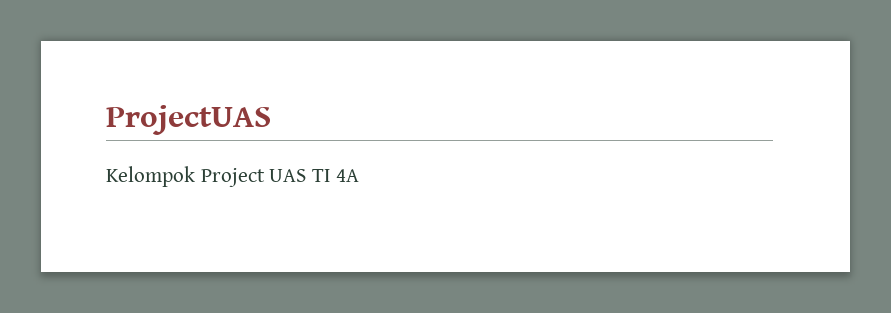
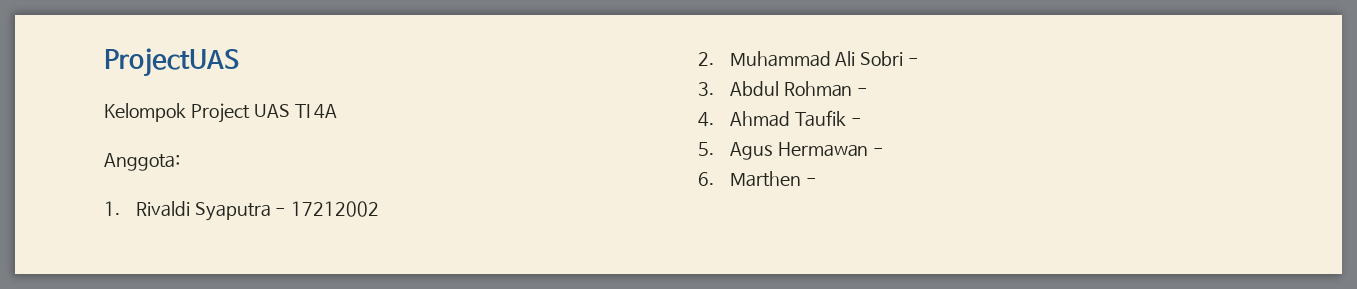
+ Anggota:
+ 1. Rivaldi Syaputra - 17212002
+ 2. Muhammad Ali Sobri -
+ 3. Abdul Rohman -
+ 4. Ahmad Taufik -
+ 5. Agus Hermawan -
+ 6. Marthen -

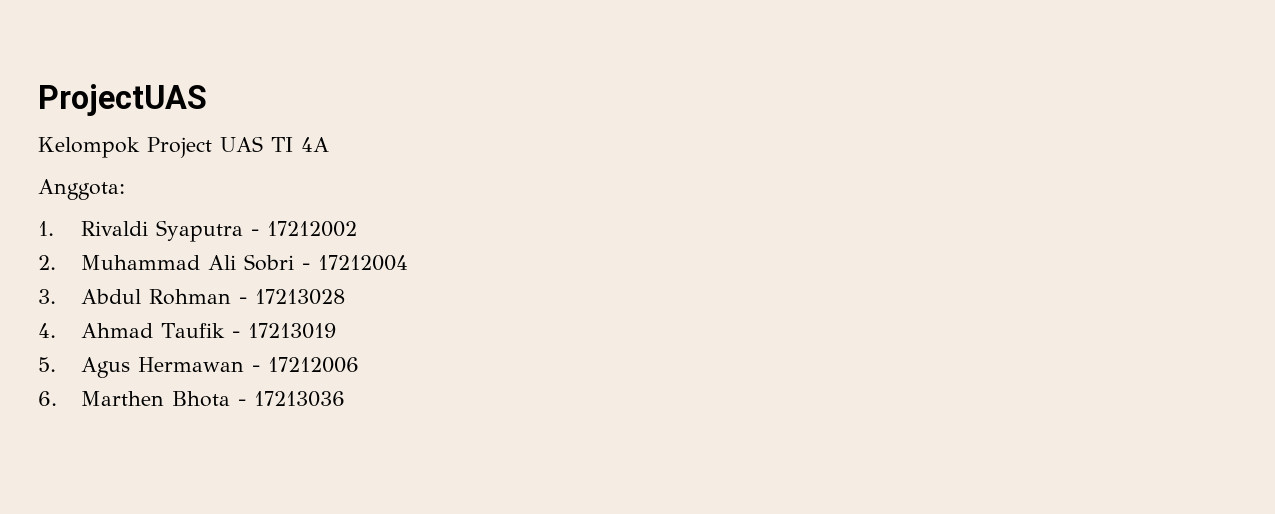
- 2. Muhammad Ali Sobri -
+ 2. Muhammad Ali Sobri - 17212004
- 3. Abdul Rohman -
+ 3. Abdul Rohman - 17213028
- 4. Ahmad Taufik -
+ 4. Ahmad Taufik - 17213019
- 5. Agus Hermawan -
+ 5. Agus Hermawan - 17212006
- 6. Marthen -
+ 6. Marthen Bhota - 17213036

